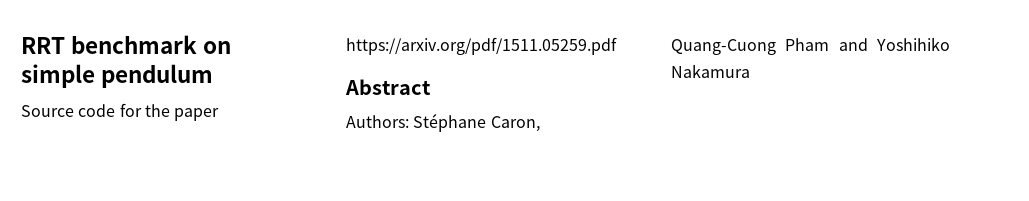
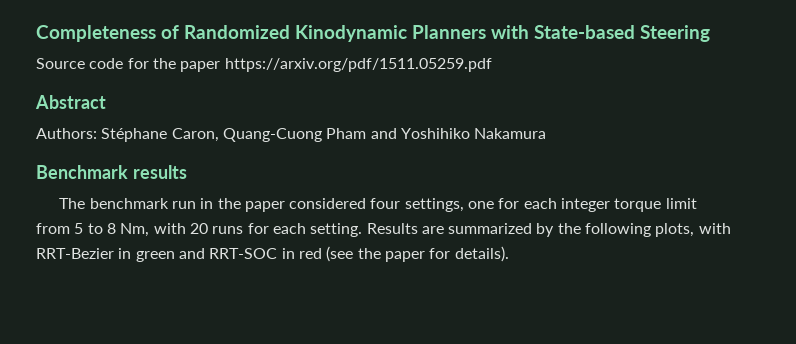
- RRT benchmark on simple pendulum
+ Completeness of Randomized Kinodynamic Planners with State-based Steering
+ Benchmark results
+ The benchmark run in the paper considered four settings, one for each integer torque limit from 5 to 8 Nm, with 20 runs for each setting. Results are summarized by the following plots, with RRT-Bezier in green and RRT-SOC in red (see the paper for details).

